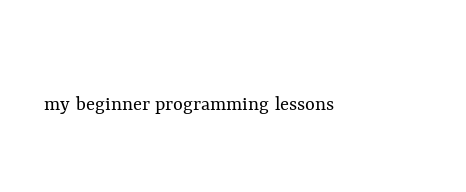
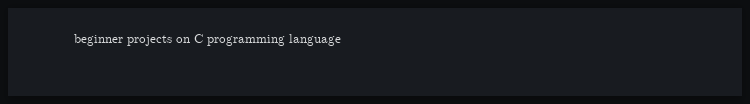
- my beginner programming lessons
+ beginner projects on C programming language

